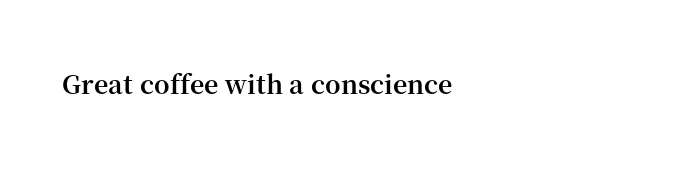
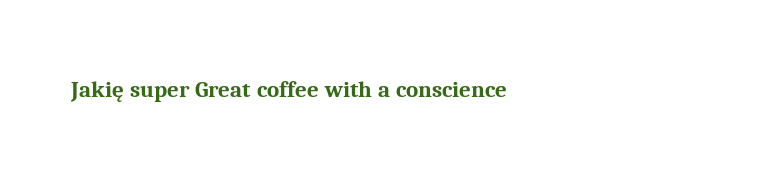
- Great coffee with a conscience
+ Jakię super Great coffee with a conscience

